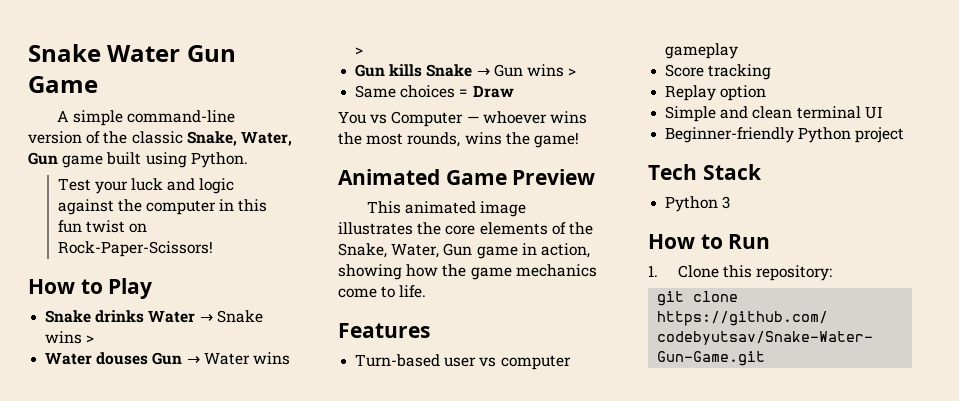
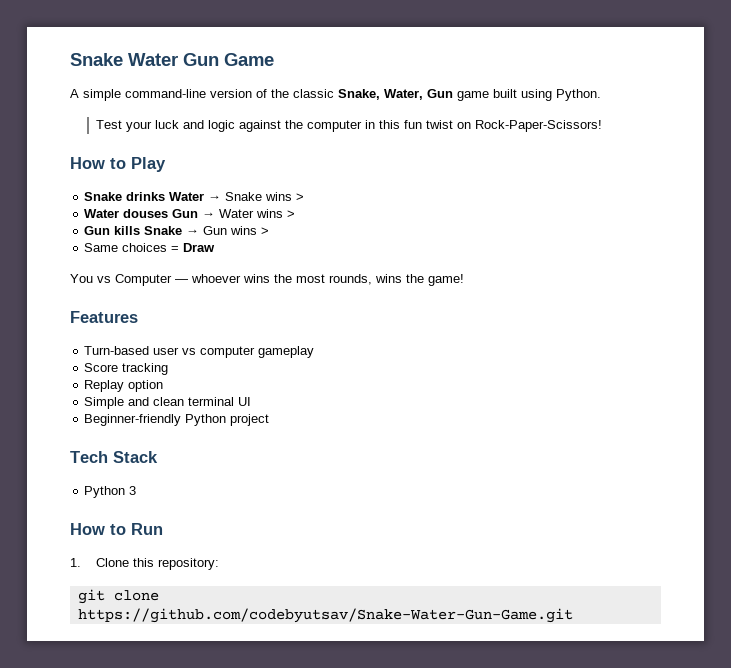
- Animated Game Preview
- This animated image illustrates the core elements of the Snake, Water, Gun game in action, showing how the game mechanics come to life.

